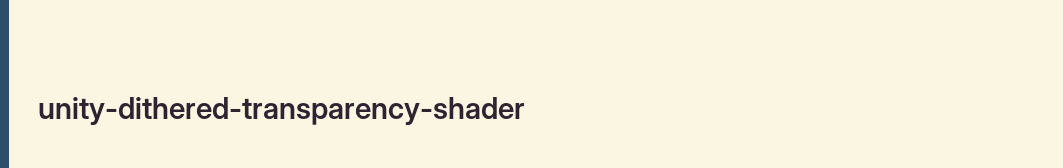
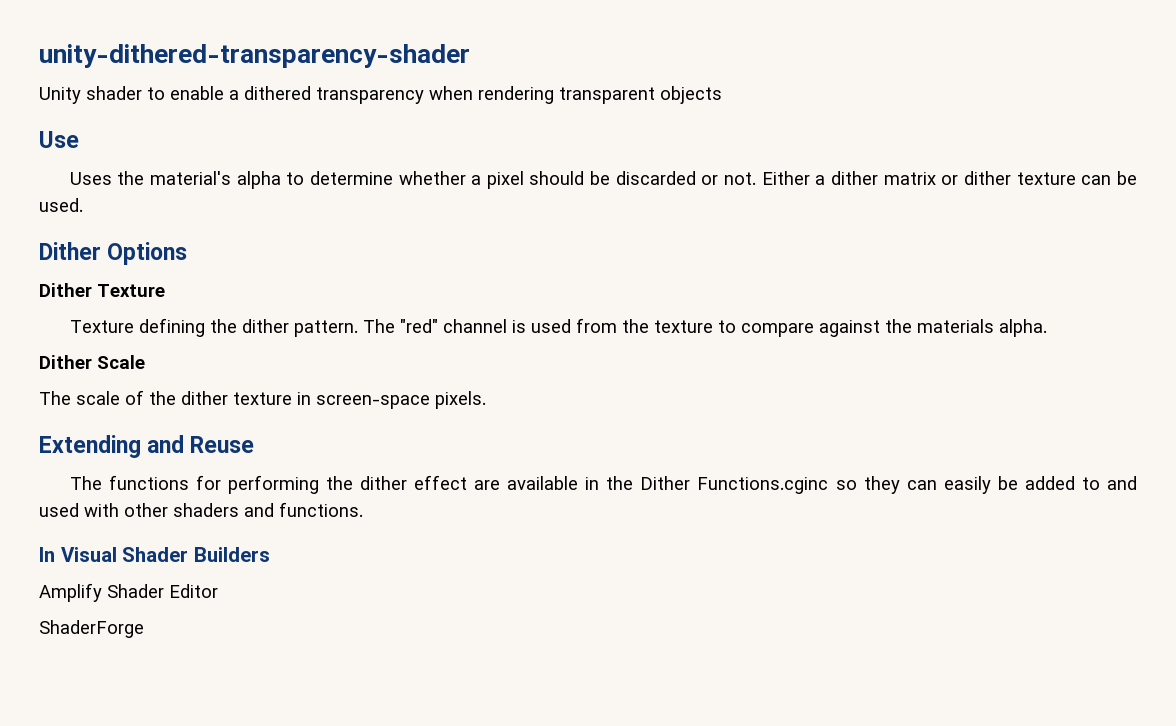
+ Unity shader to enable a dithered transparency when rendering transparent objects
+ Use
+ Uses the material's alpha to determine whether a pixel should be discarded or not. Either a dither matrix or dither texture can be used.
+ Dither Options
+ Dither Texture
+ Texture defining the dither pattern. The "red" channel is used from the texture to compare against the materials alpha.
+ Dither Scale
+ The scale of the dither texture in screen-space pixels.
+ Extending and Reuse
+ The functions for performing the dither effect are available in the Dither Functions.cginc so they can easily be added to and used with other shaders and functions.
+ In Visual Shader Builders
+ Amplify Shader Editor
+ ShaderForge

